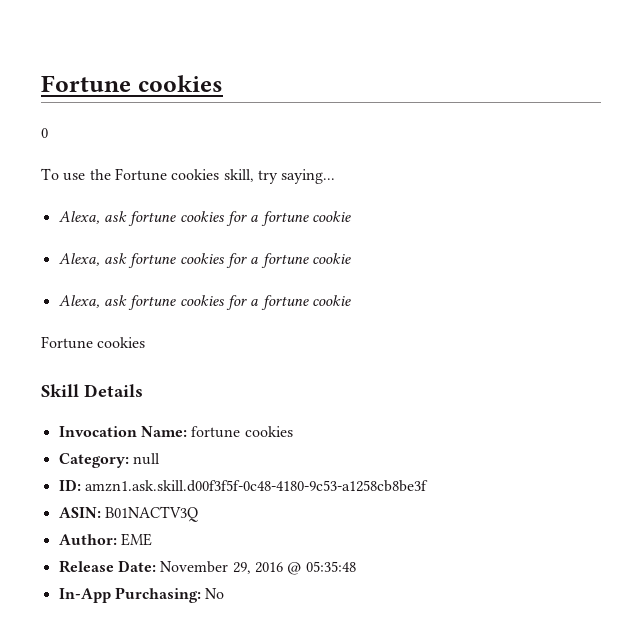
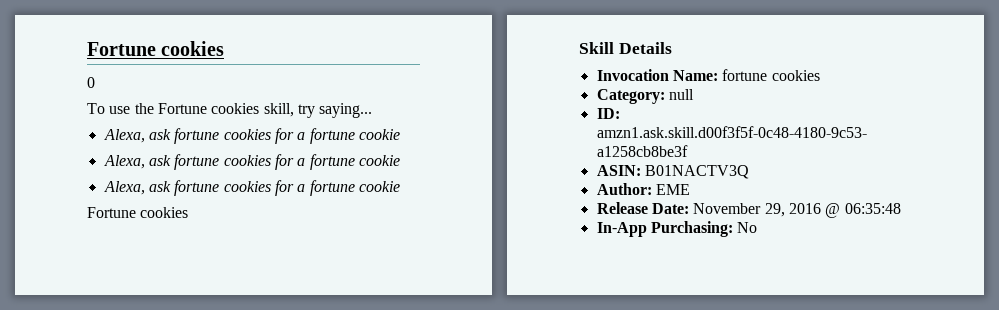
- Release Date: November 29, 2016 @ 05:35:48
+ Release Date: November 29, 2016 @ 06:35:48

